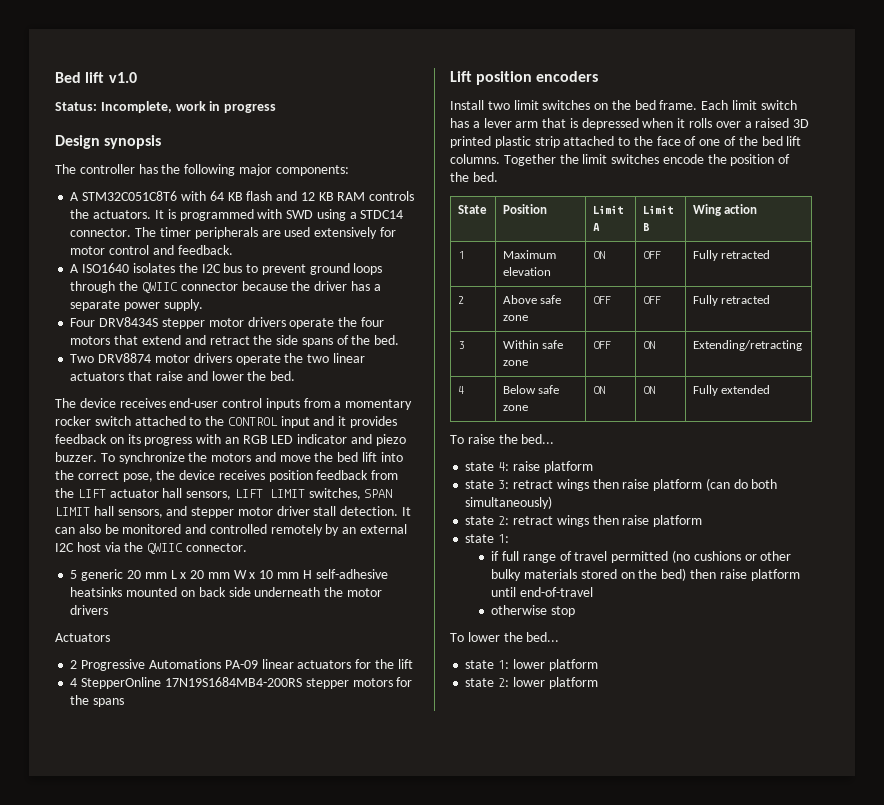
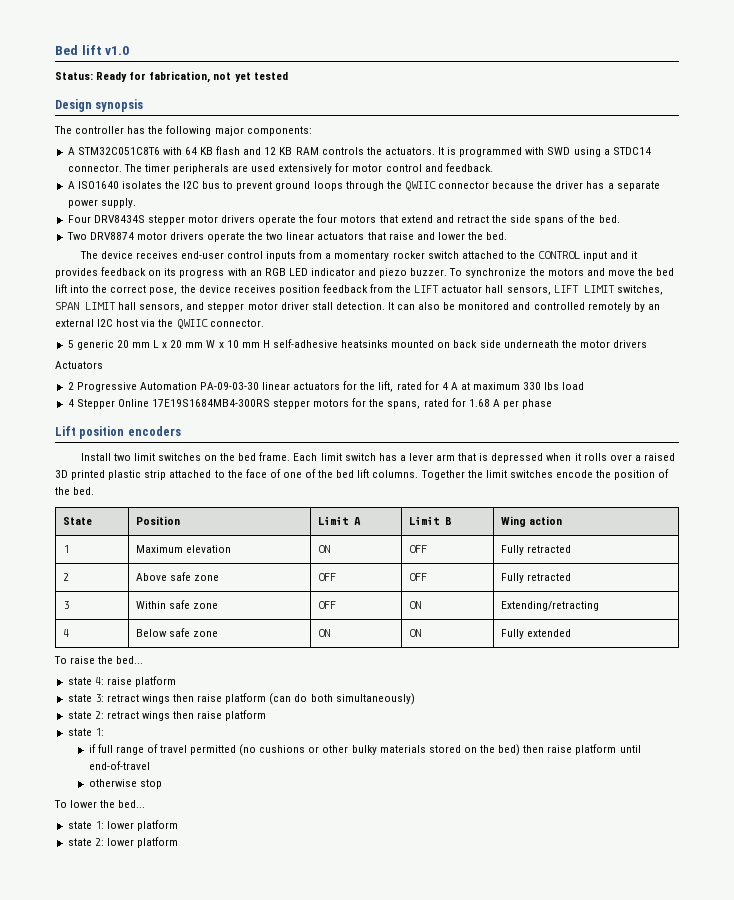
- Status: Incomplete, work in progress
+ Status: Ready for fabrication, not yet tested
- 2 Progressive Automations PA-09 linear actuators for the lift
- 4 StepperOnline 17N19S1684MB4-200RS stepper motors for the spans
+ 2 Progressive Automation PA-09-03-30 linear actuators for the lift, rated for 4 A at maximum 330 lbs load
+ 4 Stepper Online 17E19S1684MB4-300RS stepper motors for the spans, rated for 1.68 A per phase

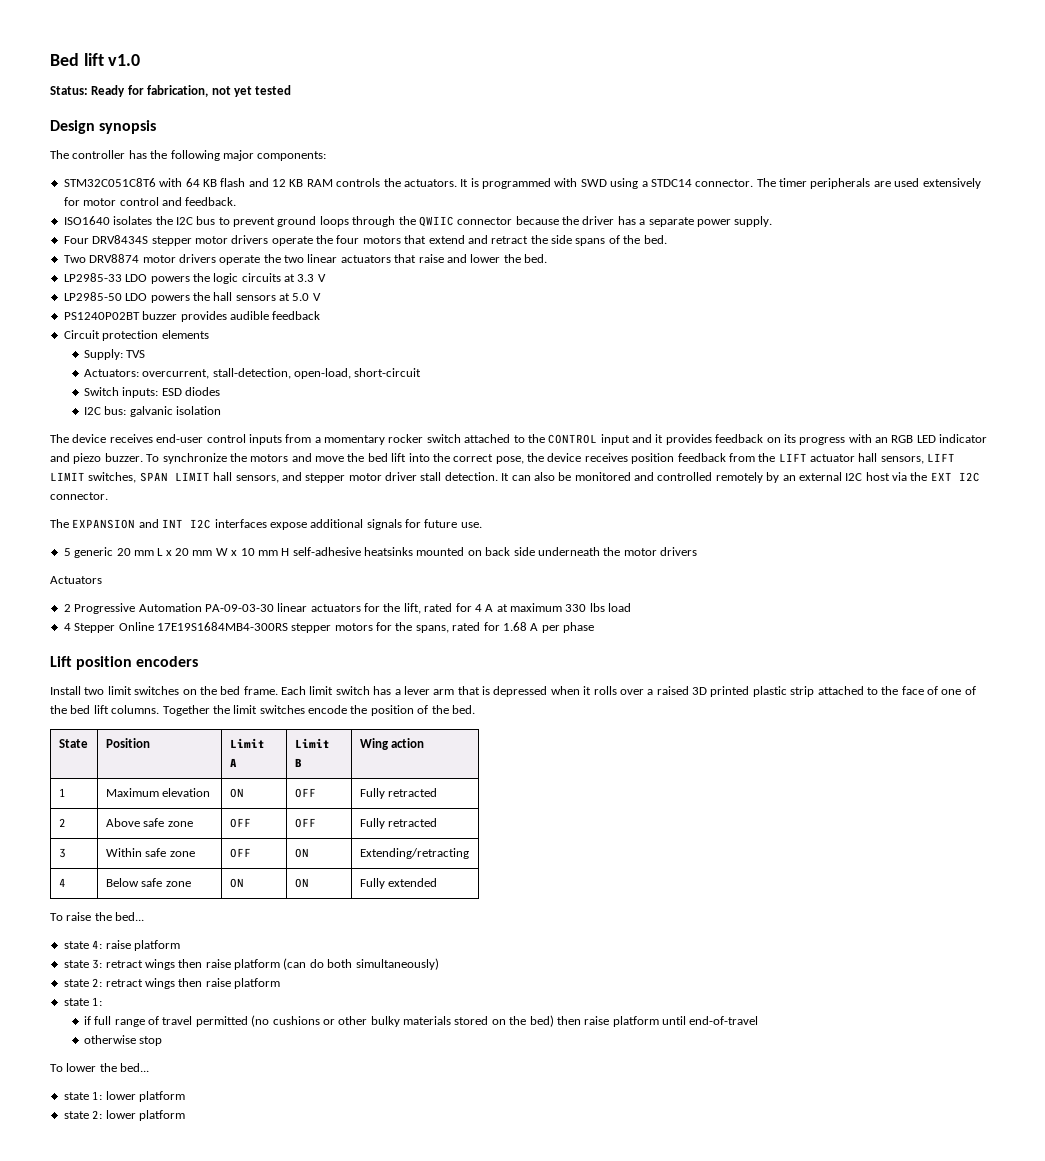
- A STM32C051C8T6 with 64 KB flash and 12 KB RAM controls the actuators.
+ STM32C051C8T6 with 64 KB flash and 12 KB RAM controls the actuators.
- A ISO1640 isolates the I2C bus to prevent ground loops through the QWIIC connector because the driver has a separate power supply.
+ ISO1640 isolates the I2C bus to prevent ground loops through the QWIIC connector because the driver has a separate power supply.
+ LP2985-33 LDO powers the logic circuits at 3.3 V
+ LP2985-50 LDO powers the hall sensors at 5.0 V
+ PS1240P02BT buzzer provides audible feedback
+ Circuit protection elements
+ Supply: TVS
+ Actuators: overcurrent, stall-detection, open-load, short-circuit
+ Switch inputs: ESD diodes
+ I2C bus: galvanic isolation
- It can also be monitored and controlled remotely by an external I2C host via the QWIIC connector.
+ It can also be monitored and controlled remotely by an external I2C host via the EXT I2C connector.
+ The EXPANSION and INT I2C interfaces expose additional signals for future use.

